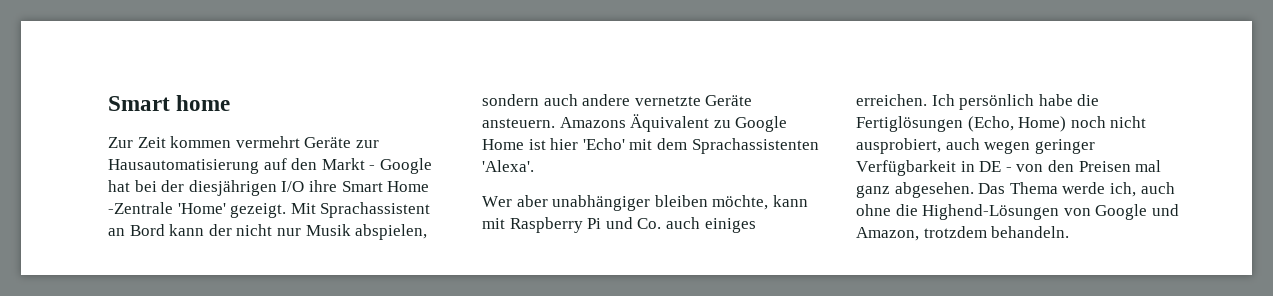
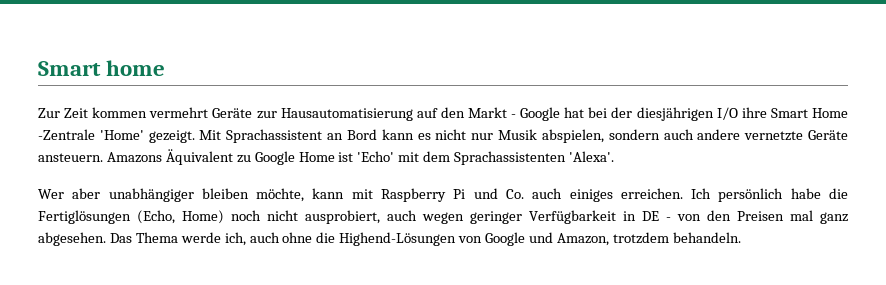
- Mit Sprachassistent an Bord kann der nicht nur Musik abspielen, sondern auch andere vernetzte Geräte ansteuern.
+ Mit Sprachassistent an Bord kann es nicht nur Musik abspielen, sondern auch andere vernetzte Geräte ansteuern.
- Amazons Äquivalent zu Google Home ist hier 'Echo' mit dem Sprachassistenten 'Alexa'.
+ Amazons Äquivalent zu Google Home ist 'Echo' mit dem Sprachassistenten 'Alexa'.

